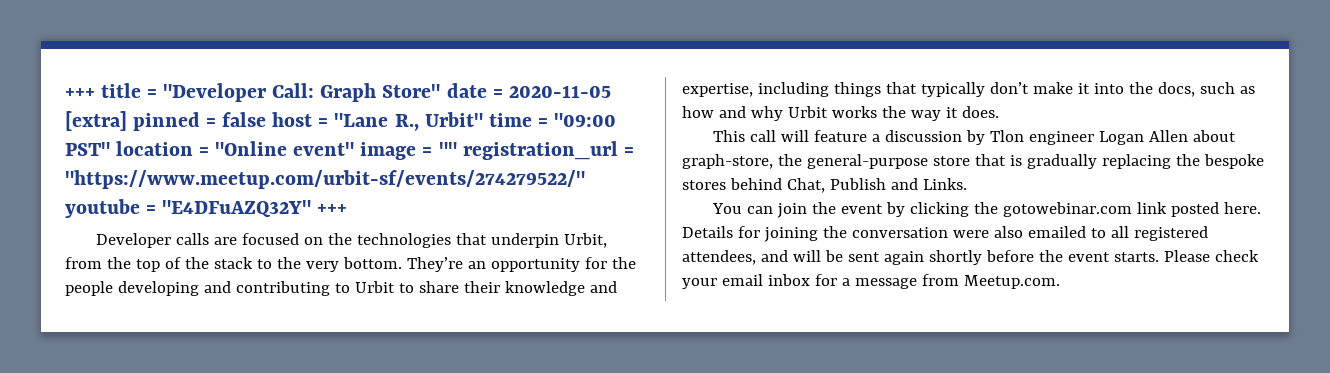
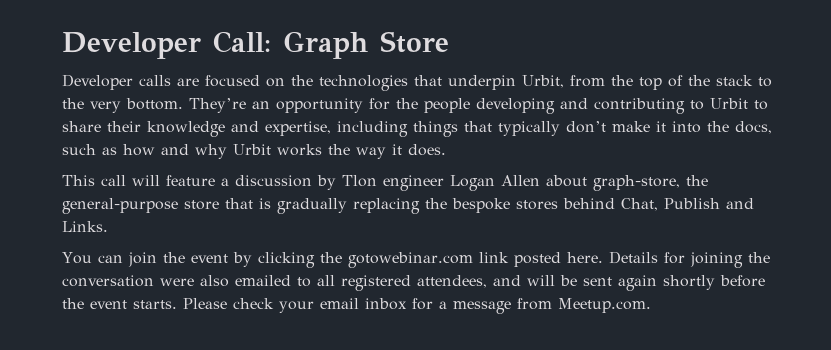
- +++ title = "Developer Call: Graph Store" date = 2020-11-05 [extra] pinned = false host = "Lane R., Urbit" time = "09:00 PST" location = "Online event" image = "" registration_url = "https://www.meetup.com/urbit-sf/events/274279522/" youtube = "E4DFuAZQ32Y" +++
+ Developer Call: Graph Store

